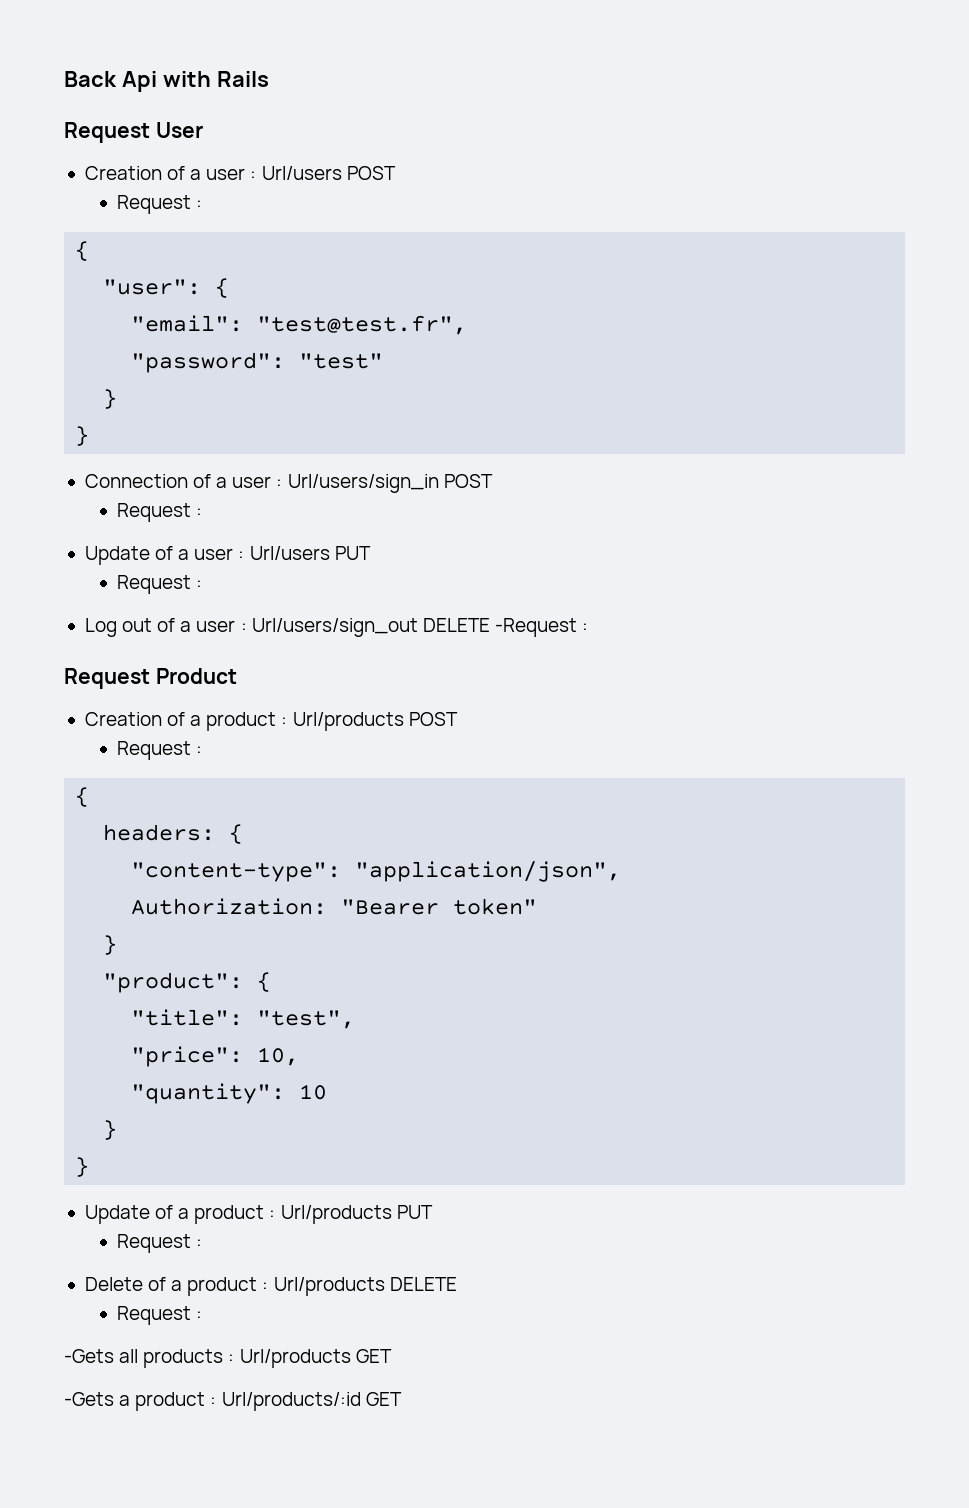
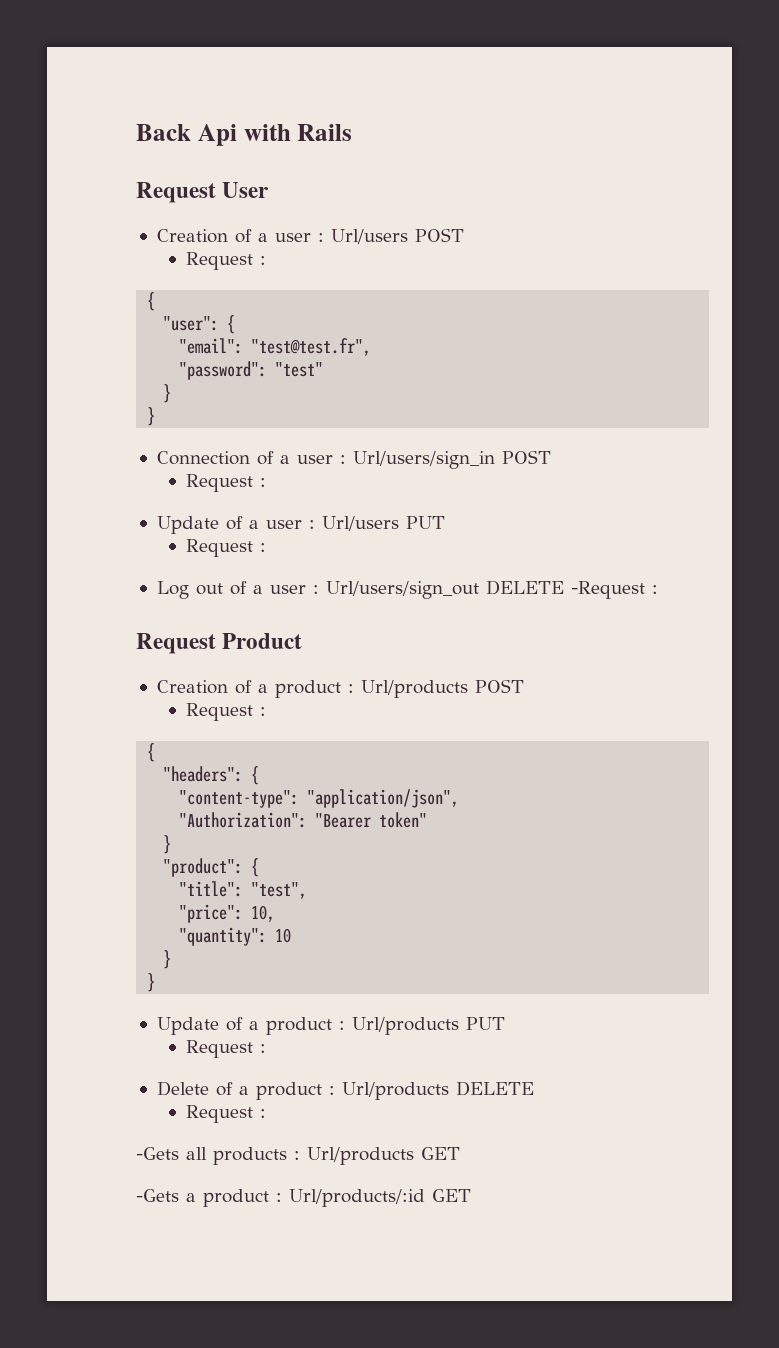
- headers: {
+ "headers": {
- Authorization: "Bearer token"
+ "Authorization": "Bearer token"

